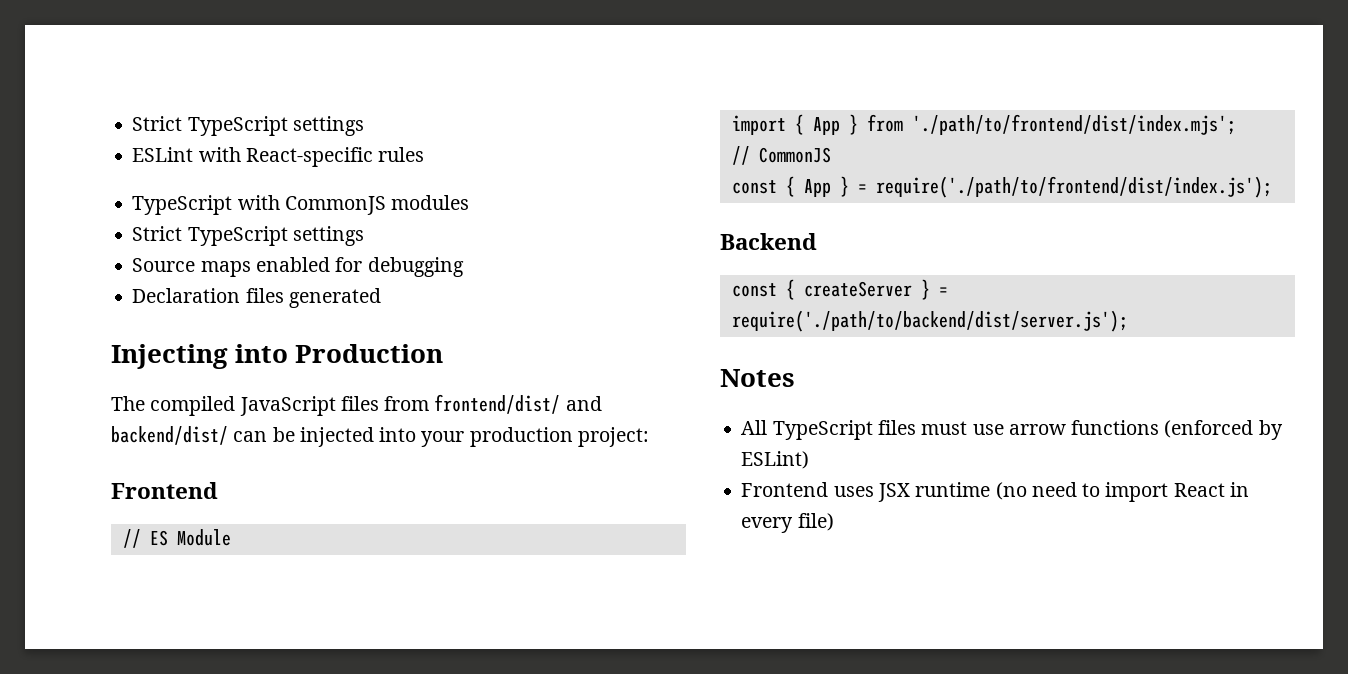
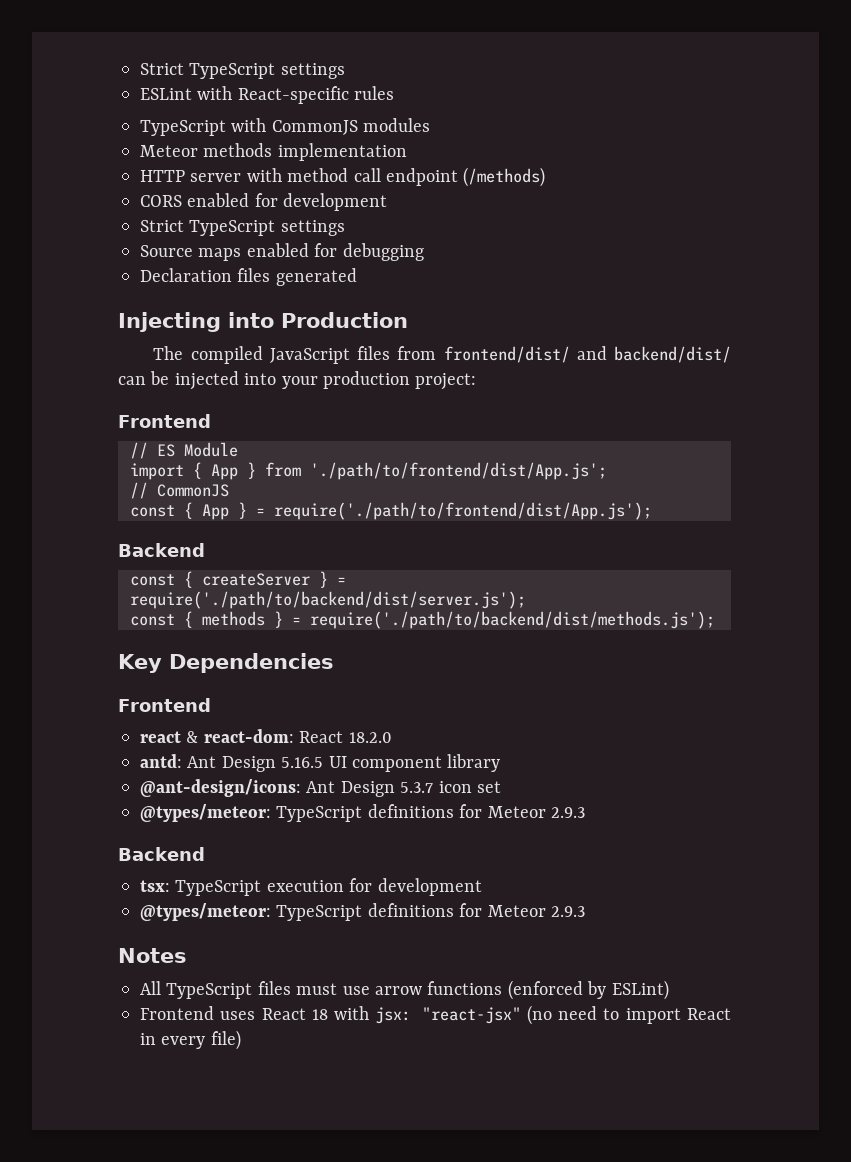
+ Meteor methods implementation
+ HTTP server with method call endpoint (/methods)
+ CORS enabled for development
- import { App } from './path/to/frontend/dist/index.mjs';
+ import { App } from './path/to/frontend/dist/App.js';
- const { App } = require('./path/to/frontend/dist/index.js');
+ const { App } = require('./path/to/frontend/dist/App.js');
+ const { methods } = require('./path/to/backend/dist/methods.js');
+ Key Dependencies
+ Frontend
+ react & react-dom: React 18.2.0
+ antd: Ant Design 5.16.5 UI component library
+ @ant-design/icons: Ant Design 5.3.7 icon set
+ @types/meteor: TypeScript definitions for Meteor 2.9.3
+ Backend
+ tsx: TypeScript execution for development
+ @types/meteor: TypeScript definitions for Meteor 2.9.3
- Frontend uses JSX runtime (no need to import React in every file)
+ Frontend uses React 18 with jsx: "react-jsx" (no need to import React in every file)

